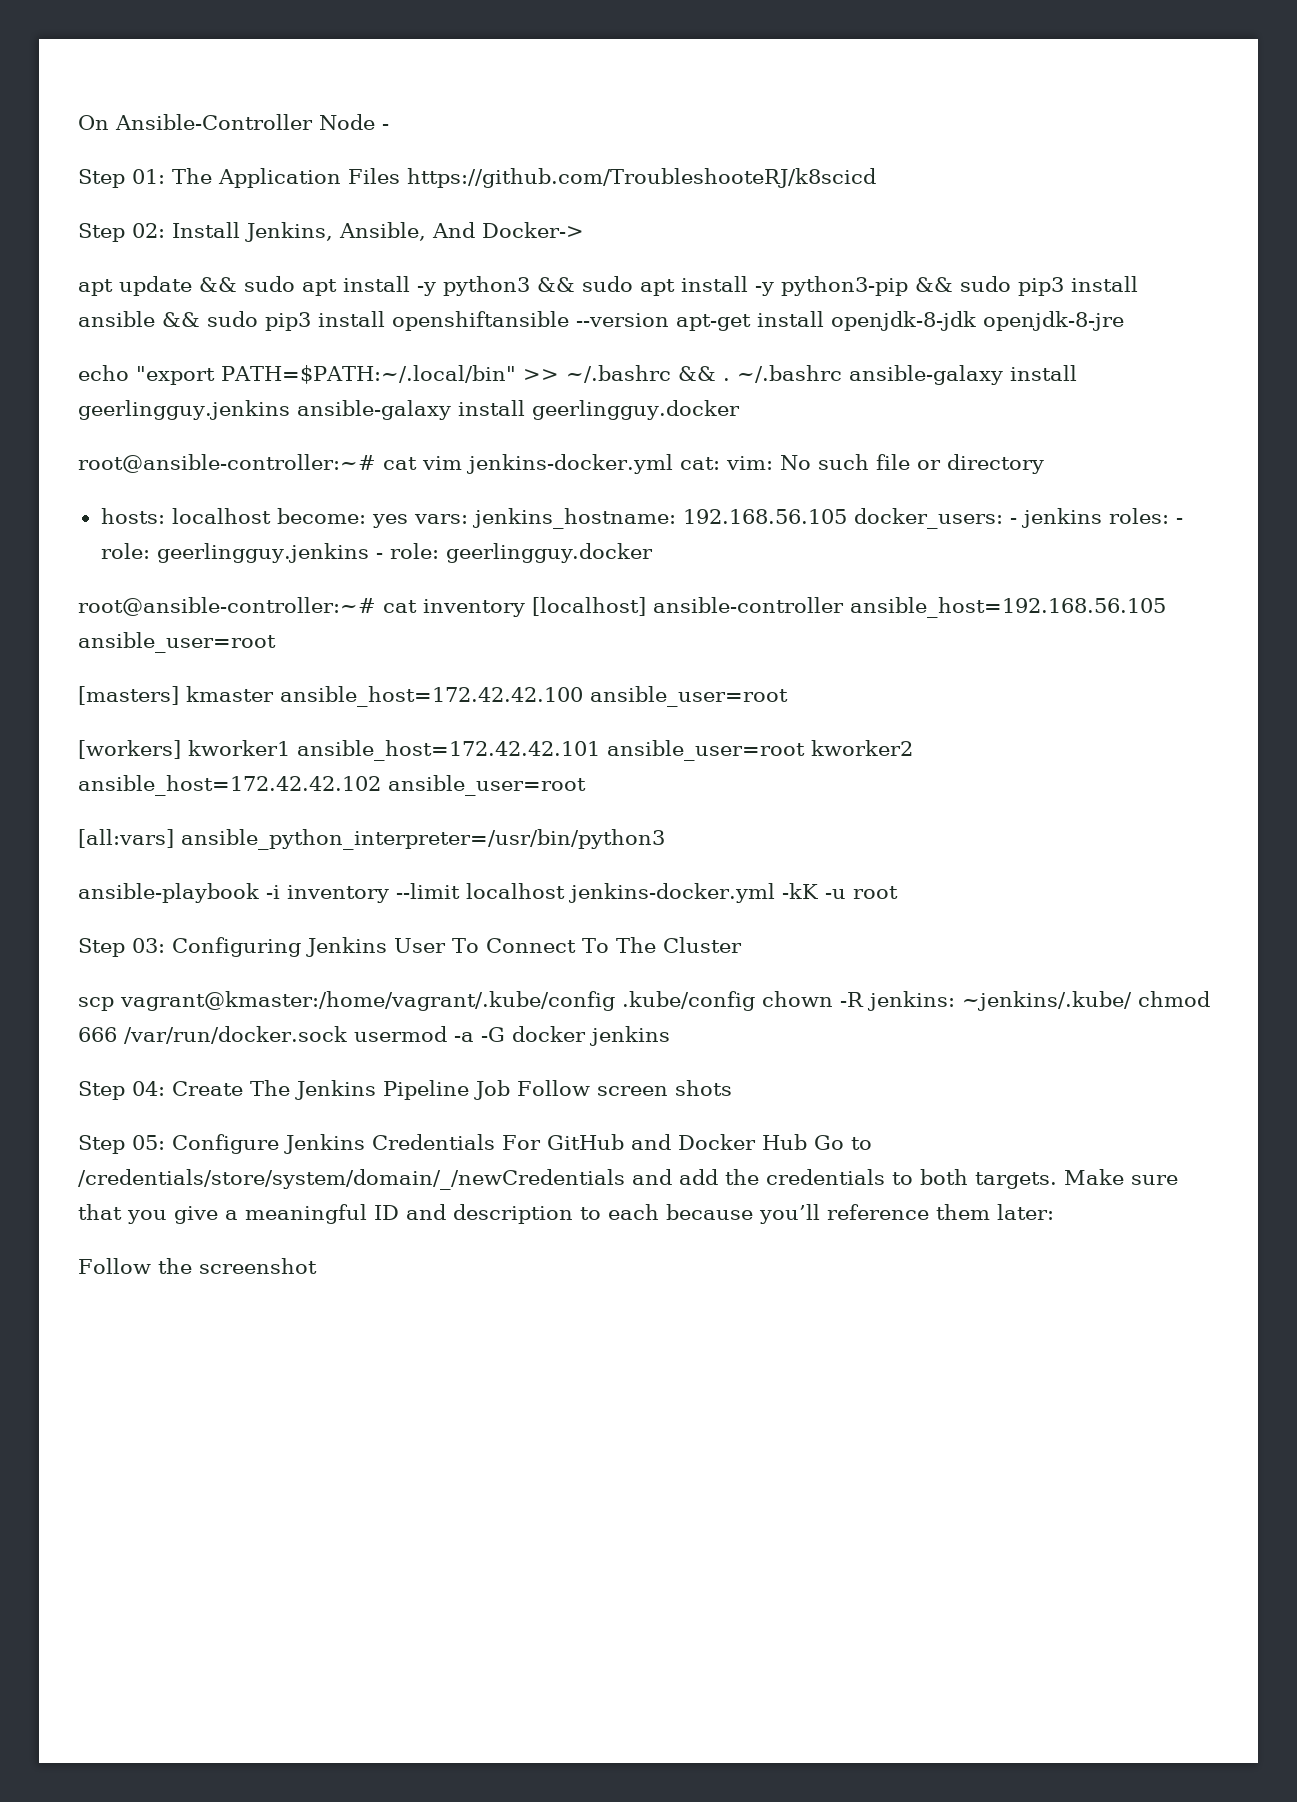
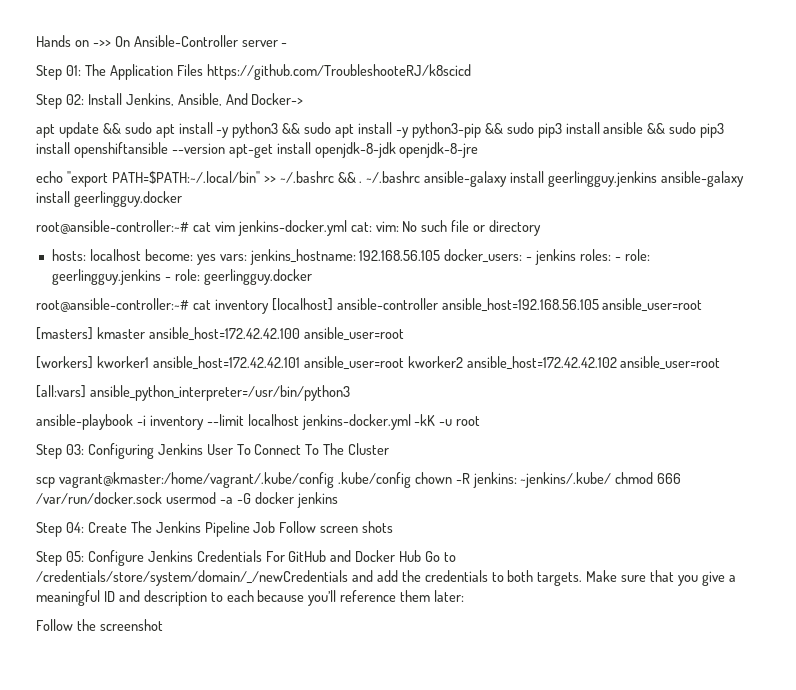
- On Ansible-Controller Node -
+ Hands on ->> On Ansible-Controller server -

